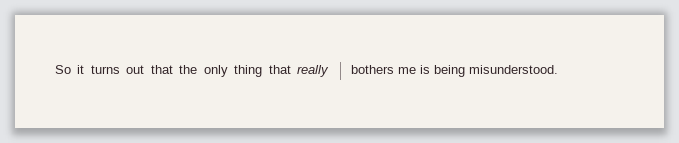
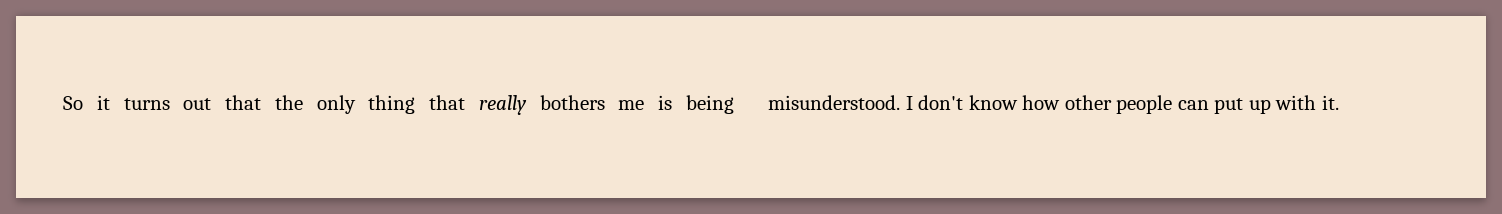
+ I don't know how other people can put up with it.

